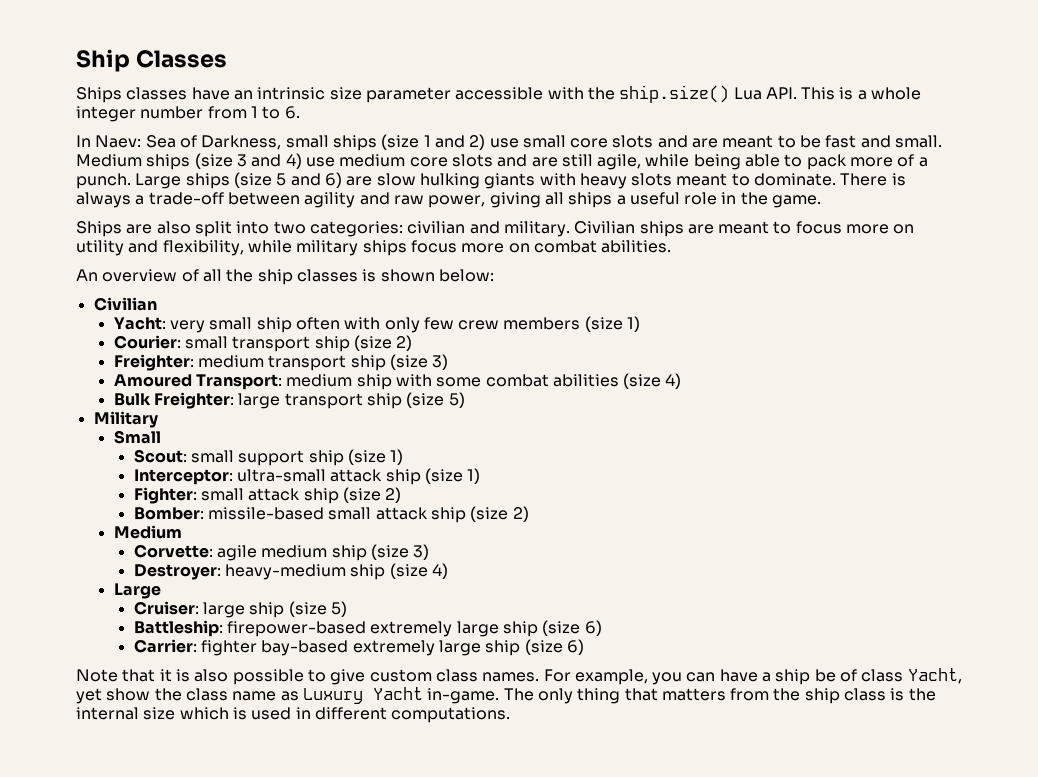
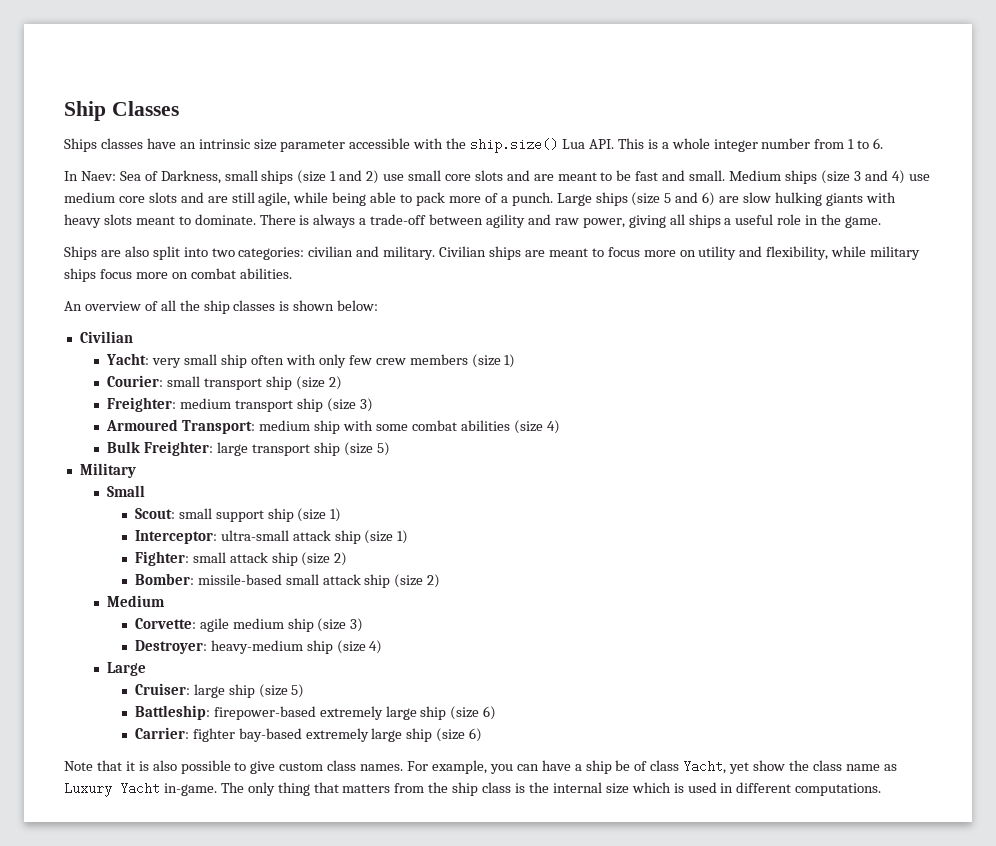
- Amoured Transport: medium ship with some combat abilities (size 4)
+ Armoured Transport: medium ship with some combat abilities (size 4)

